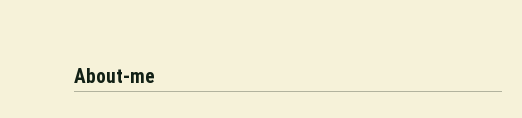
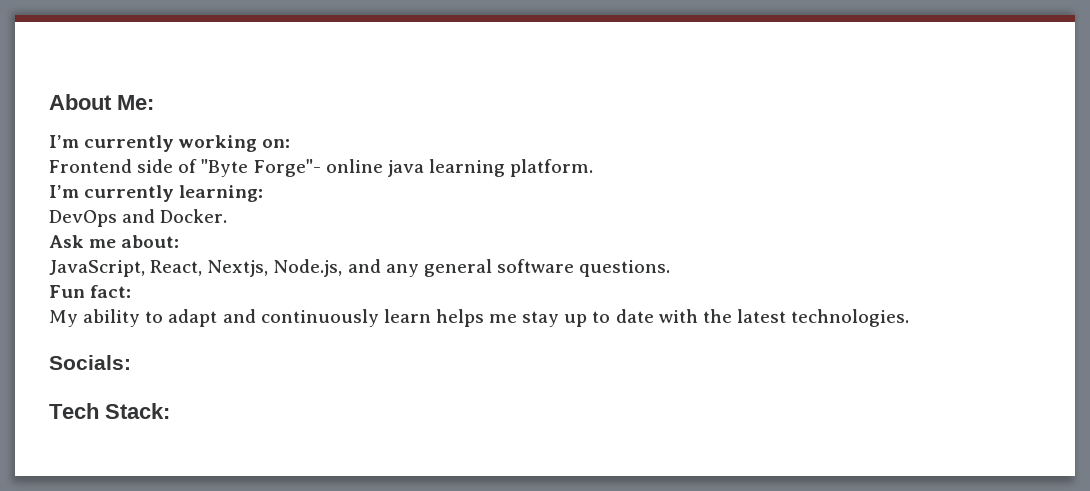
- About-me
+ About Me:
+ I’m currently working on:
+ Frontend side of "Byte Forge"- online java learning platform.
+ I’m currently learning:
+ DevOps and Docker.
+ Ask me about:
+ JavaScript, React, Nextjs, Node.js, and any general software questions.
+ Fun fact:
+ My ability to adapt and continuously learn helps me stay up to date with the latest technologies.
+ Socials:
+ Tech Stack:

